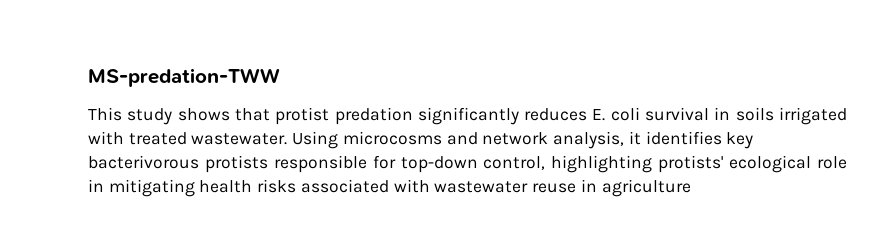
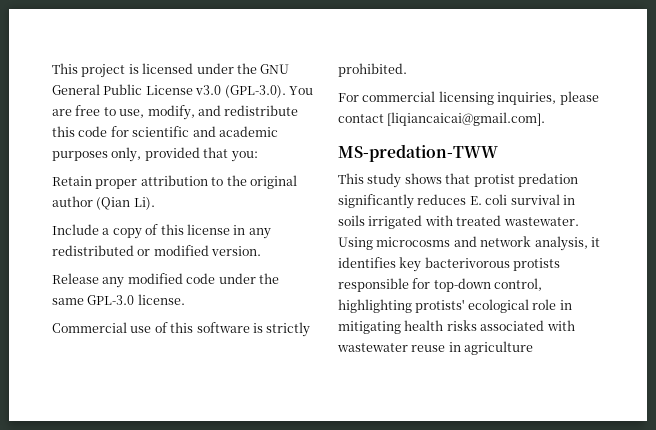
+ This project is licensed under the GNU General Public License v3.0 (GPL-3.0). You are free to use, modify, and redistribute this code for scientific and academic purposes only, provided that you:
+ Retain proper attribution to the original author (Qian Li).
+ Include a copy of this license in any redistributed or modified version.
+ Release any modified code under the same GPL-3.0 license.
+ Commercial use of this software is strictly prohibited.
+ For commercial licensing inquiries, please contact [liqiancaicai@gmail.com].

